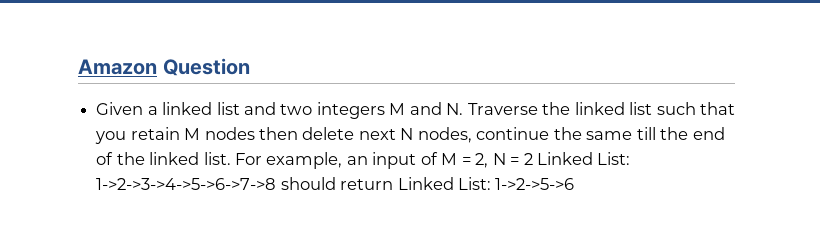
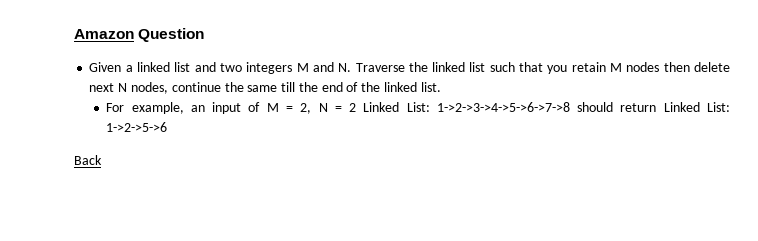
- Given a linked list and two integers M and N. Traverse the linked list such that you retain M nodes then delete next N nodes, continue the same till the end of the linked list. For example, an input of M = 2, N = 2 Linked List: 1->2->3->4->5->6->7->8 should return Linked List: 1->2->5->6
+ Given a linked list and two integers M and N. Traverse the linked list such that you retain M nodes then delete next N nodes, continue the same till the end of the linked list.
+ For example, an input of M = 2, N = 2 Linked List: 1->2->3->4->5->6->7->8 should return Linked List: 1->2->5->6
+ Back

